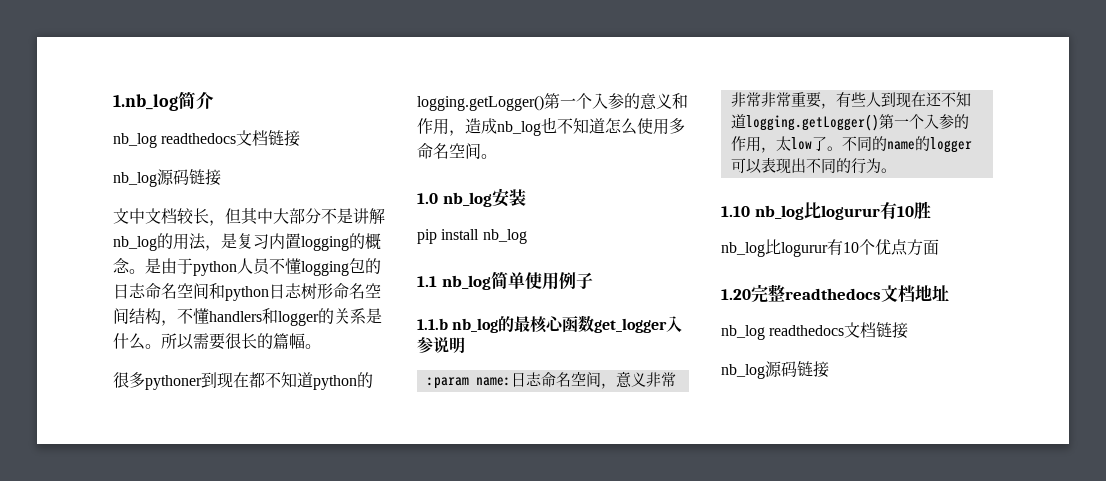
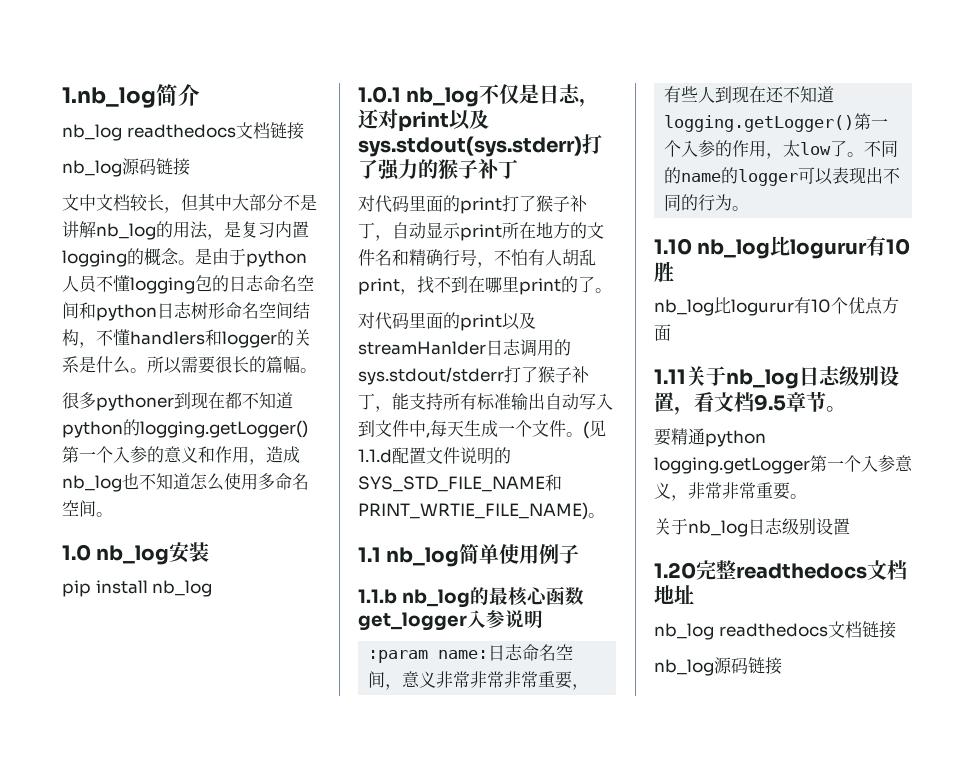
+ 1.0.1 nb_log不仅是日志，还对print以及sys.stdout(sys.stderr)打了强力的猴子补丁
+ 对代码里面的print打了猴子补丁，自动显示print所在地方的文件名和精确行号，不怕有人胡乱print，找不到在哪里print的了。
+ 对代码里面的print以及streamHanlder日志调用的sys.stdout/stderr打了猴子补丁，能支持所有标准输出自动写入到文件中,每天生成一个文件。(见1.1.d配置文件说明的SYS_STD_FILE_NAME和PRINT_WRTIE_FILE_NAME)。
+ 1.11关于nb_log日志级别设置，看文档9.5章节。
+ 要精通python logging.getLogger第一个入参意义，非常非常重要。
+ 关于nb_log日志级别设置

